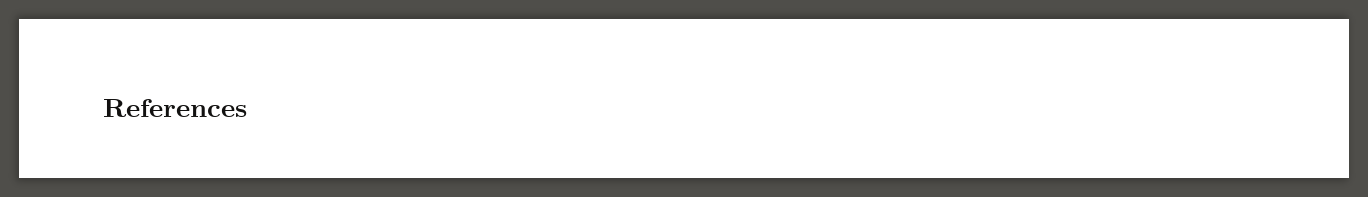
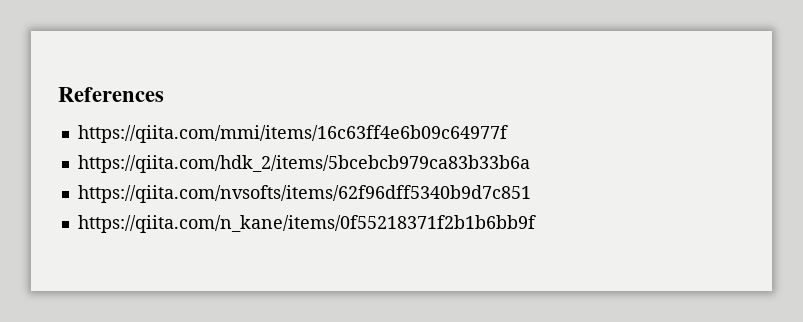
+ https://qiita.com/mmi/items/16c63ff4e6b09c64977f
+ https://qiita.com/hdk_2/items/5bcebcb979ca83b33b6a
+ https://qiita.com/nvsofts/items/62f96dff5340b9d7c851
+ https://qiita.com/n_kane/items/0f55218371f2b1b6bb9f

